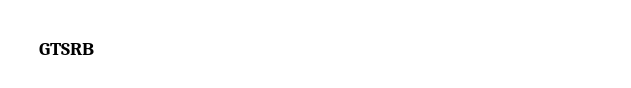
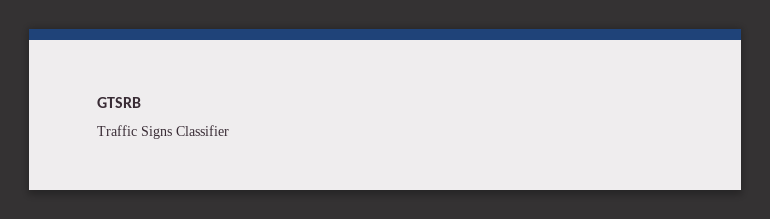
+ Traffic Signs Classifier

